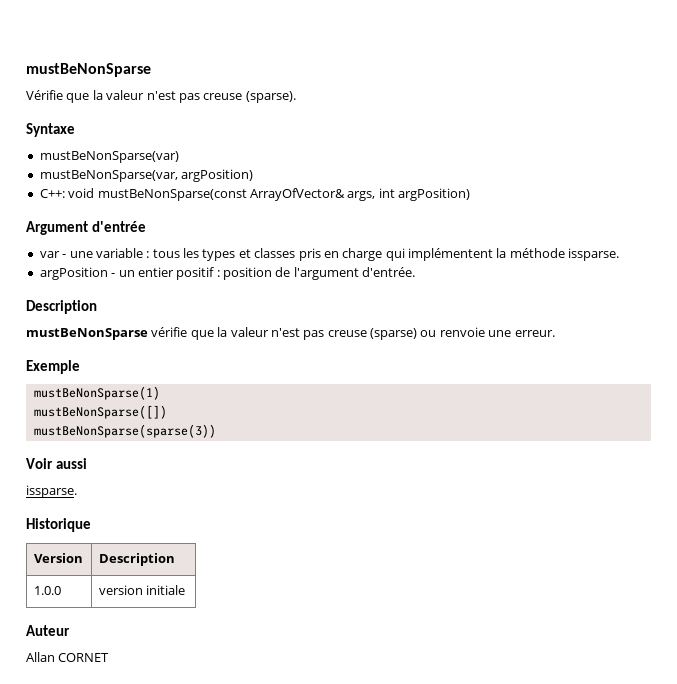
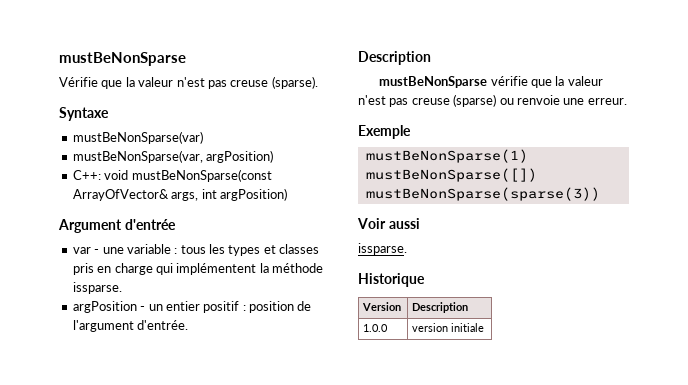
- Auteur
- Allan CORNET

